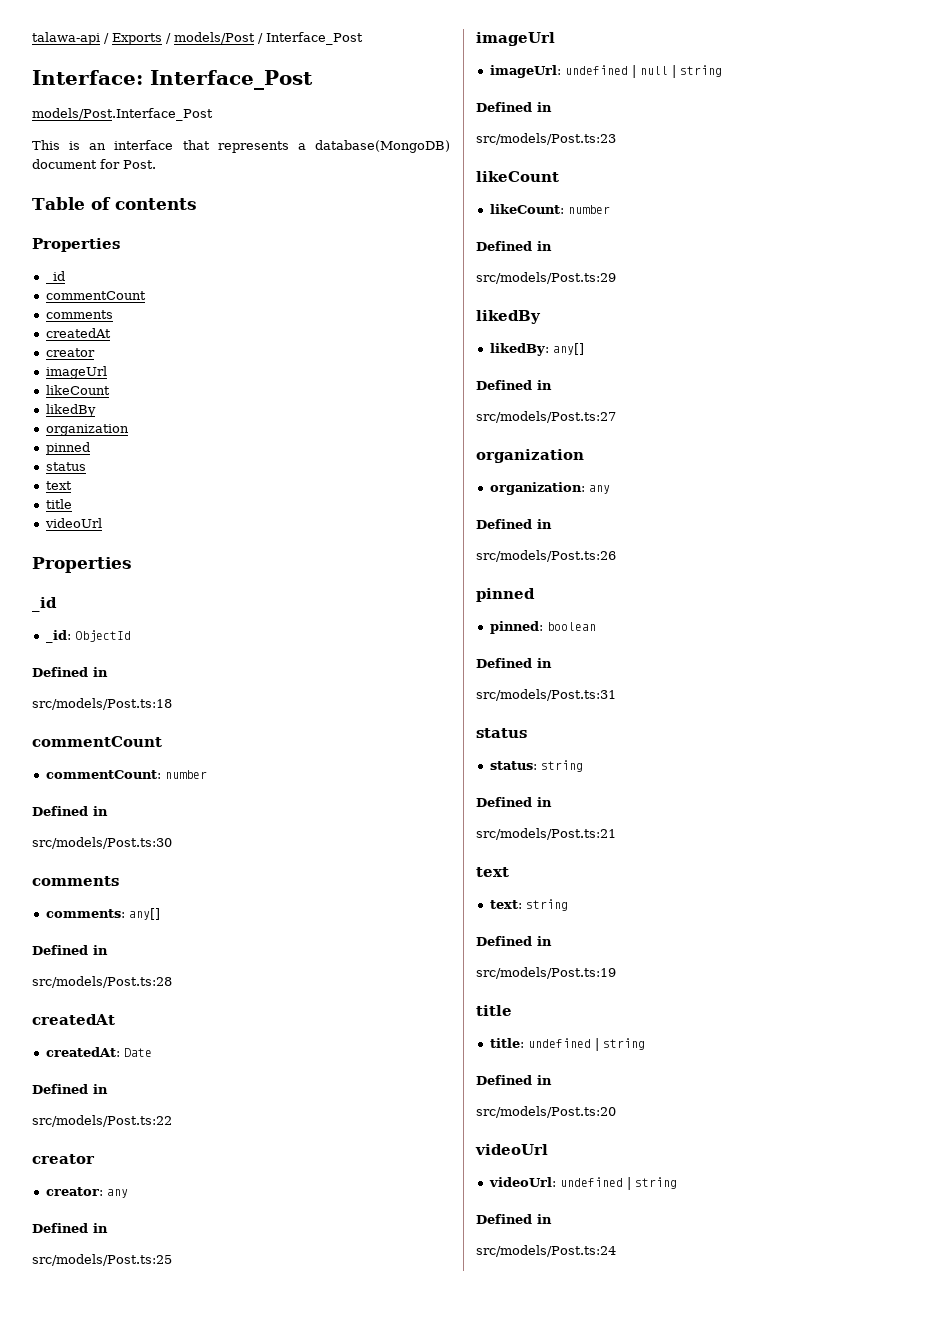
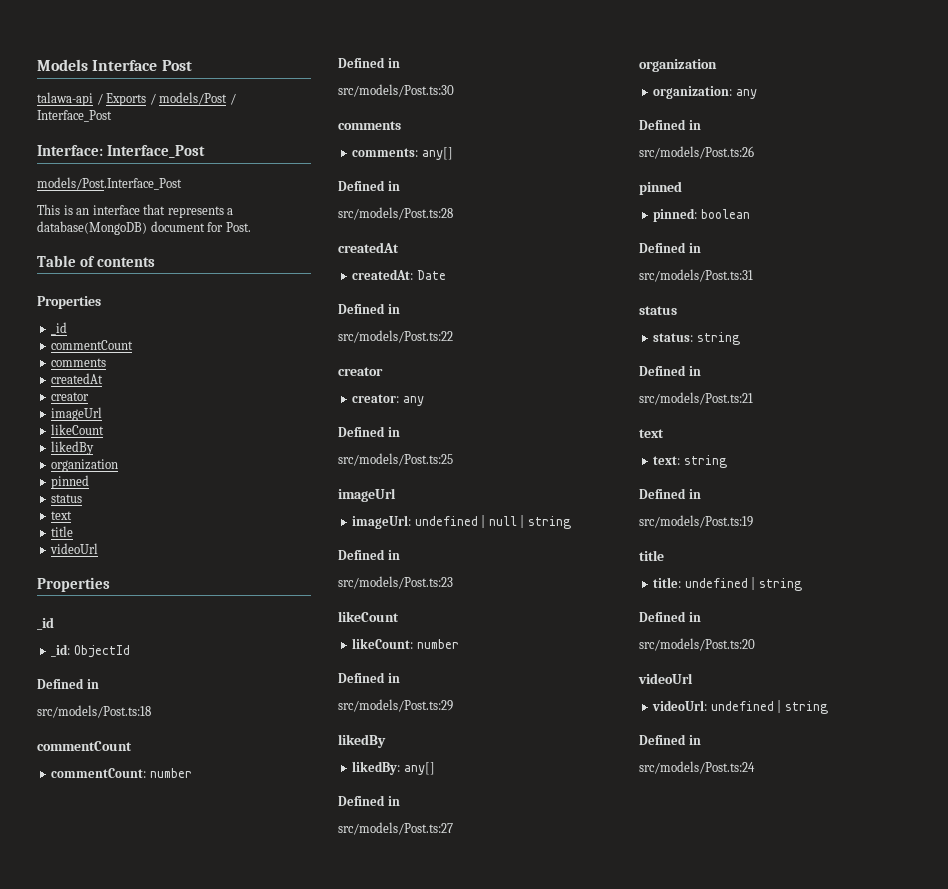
+ Models Interface Post

